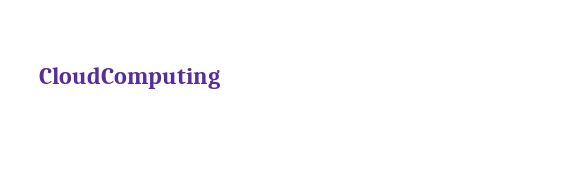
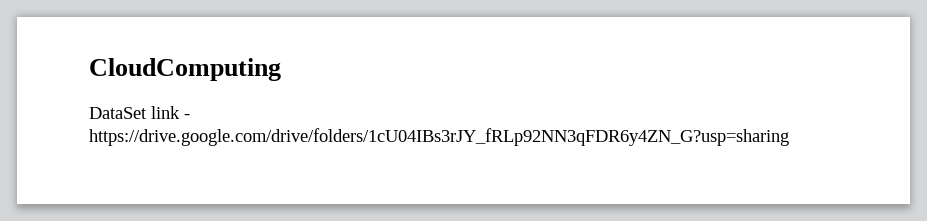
+ DataSet link - https://drive.google.com/drive/folders/1cU04IBs3rJY_fRLp92NN3qFDR6y4ZN_G?usp=sharing

